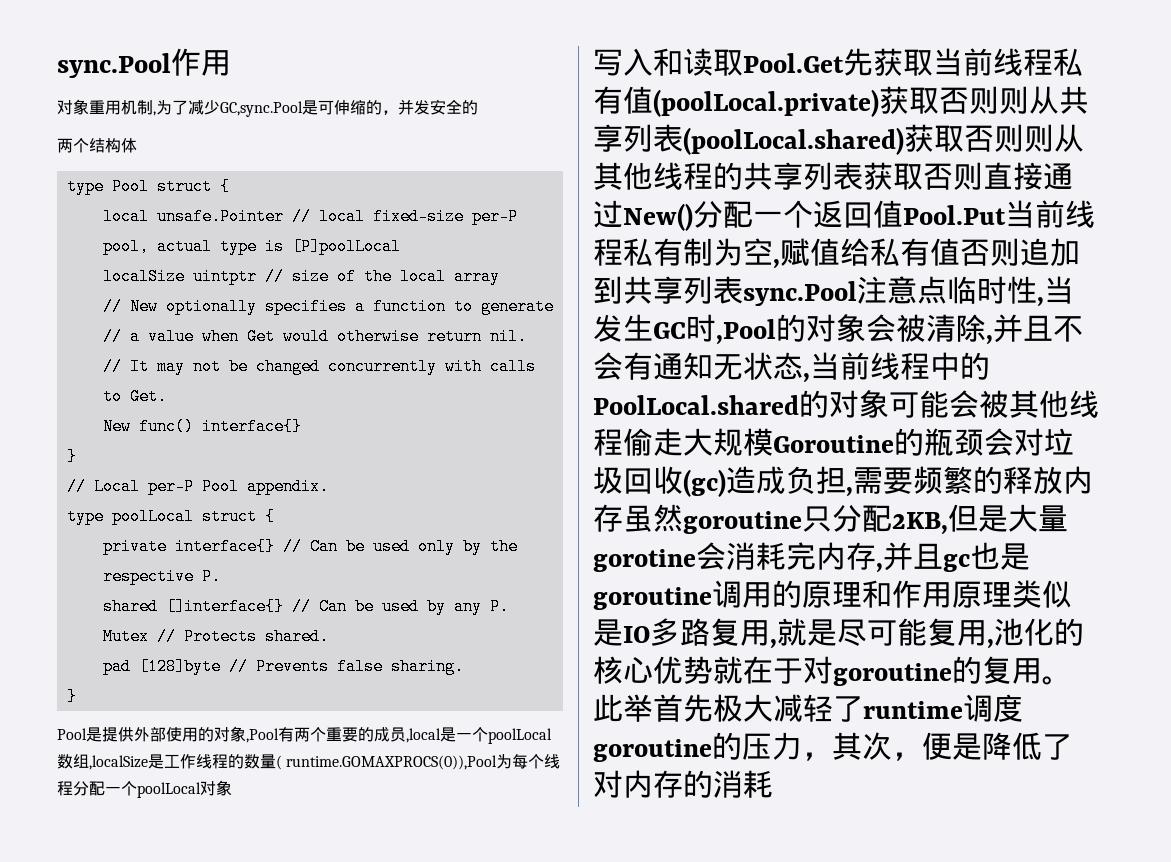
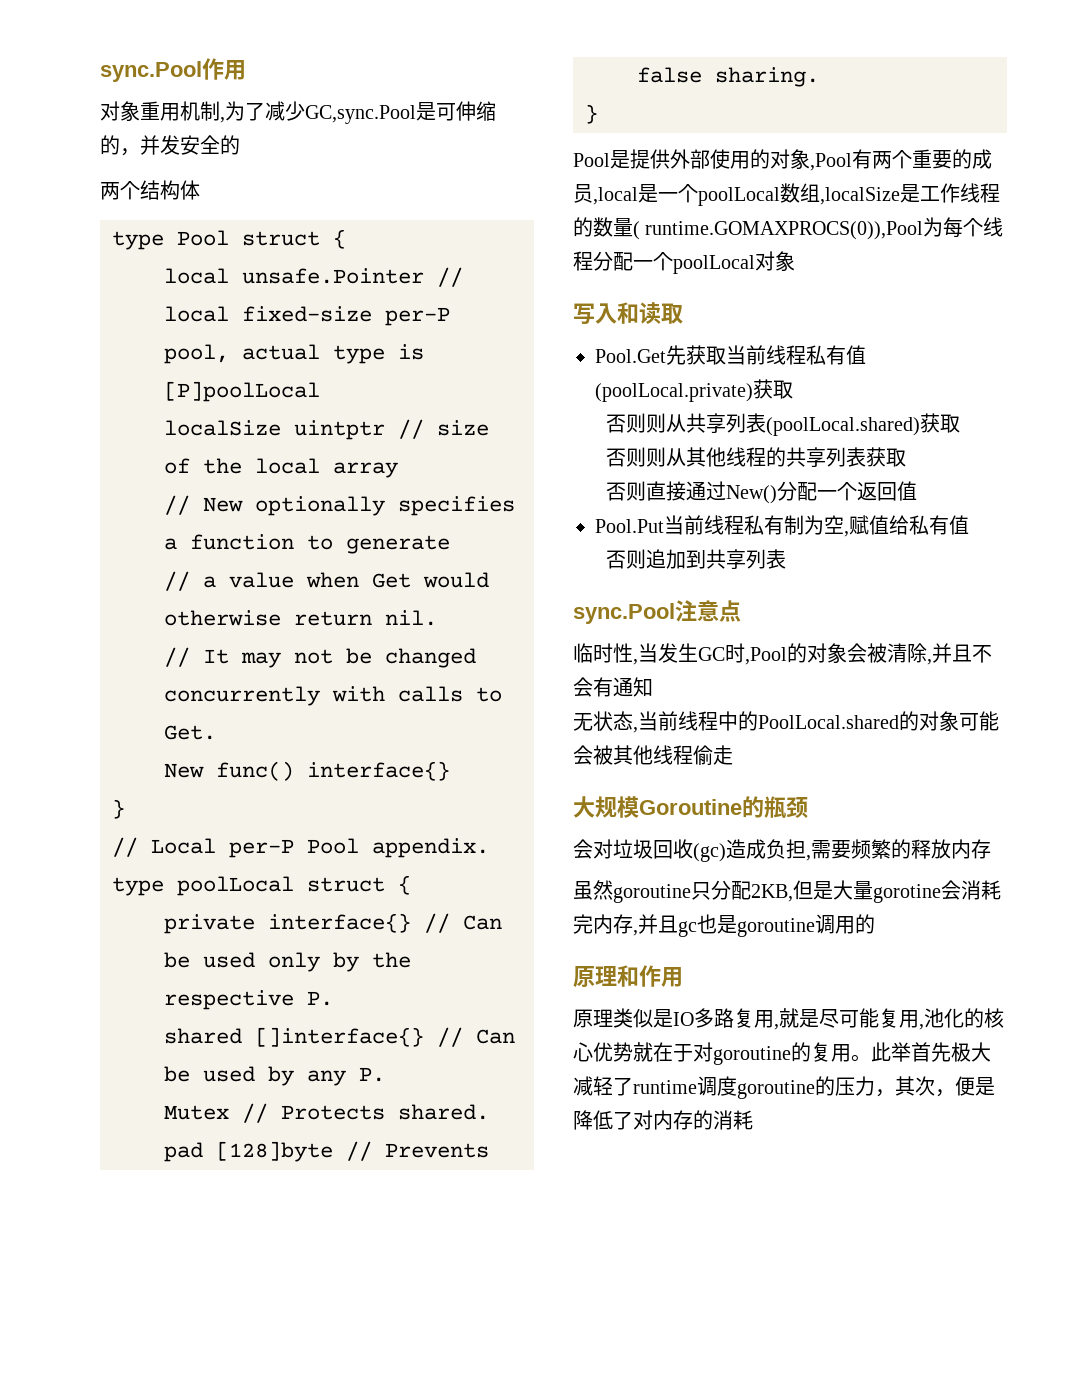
- 写入和读取Pool.Get先获取当前线程私有值(poolLocal.private)获取否则则从共享列表(poolLocal.shared)获取否则则从其他线程的共享列表获取否则直接通过New()分配一个返回值Pool.Put当前线程私有制为空,赋值给私有值否则追加到共享列表sync.Pool注意点临时性,当发生GC时,Pool的对象会被清除,并且不会有通知无状态,当前线程中的PoolLocal.shared的对象可能会被其他线程偷走大规模Goroutine的瓶颈会对垃圾回收(gc)造成负担,需要频繁的释放内存虽然goroutine只分配2KB,但是大量gorotine会消耗完内存,并且gc也是goroutine调用的原理和作用原理类似是IO多路复用,就是尽可能复用,池化的核心优势就在于对goroutine的复用。
+ 写入和读取
+ Pool.Get先获取当前线程私有值(poolLocal.private)获取
+ 否则则从共享列表(poolLocal.shared)获取
+ 否则则从其他线程的共享列表获取
+ 否则直接通过New()分配一个返回值
+ Pool.Put当前线程私有制为空,赋值给私有值
+ 否则追加到共享列表
+ sync.Pool注意点
+ 临时性,当发生GC时,Pool的对象会被清除,并且不会有通知
+ 无状态,当前线程中的PoolLocal.shared的对象可能会被其他线程偷走
+ 大规模Goroutine的瓶颈
+ 会对垃圾回收(gc)造成负担,需要频繁的释放内存
+ 虽然goroutine只分配2KB,但是大量gorotine会消耗完内存,并且gc也是goroutine调用的
+ 原理和作用
+ 原理类似是IO多路复用,就是尽可能复用,池化的核心优势就在于对goroutine的复用。

